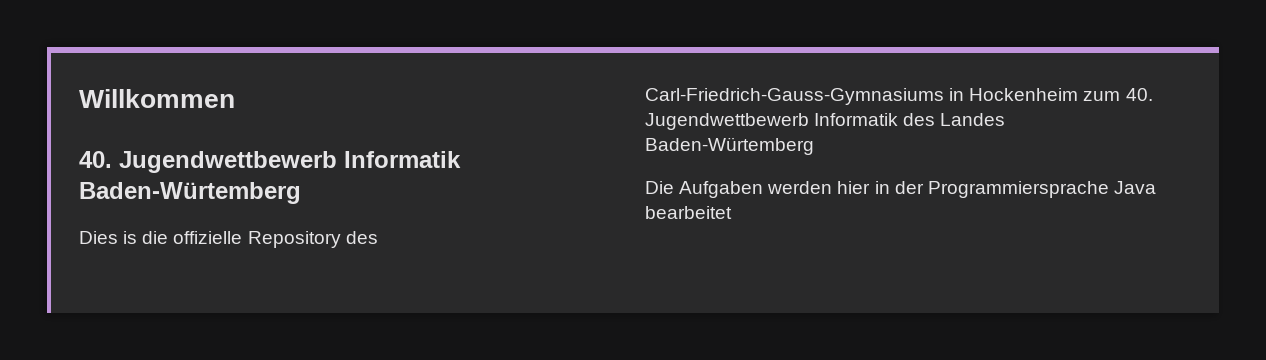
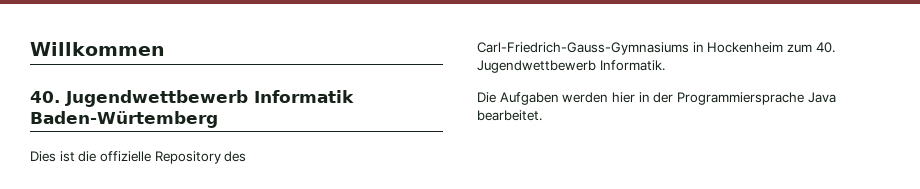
- Dies is die offizielle Repository des Carl-Friedrich-Gauss-Gymnasiums in Hockenheim zum 40. Jugendwettbewerb Informatik des Landes Baden-Würtemberg
+ Dies ist die offizielle Repository des Carl-Friedrich-Gauss-Gymnasiums in Hockenheim zum 40. Jugendwettbewerb Informatik.
- Die Aufgaben werden hier in der Programmiersprache Java bearbeitet
+ Die Aufgaben werden hier in der Programmiersprache Java bearbeitet.

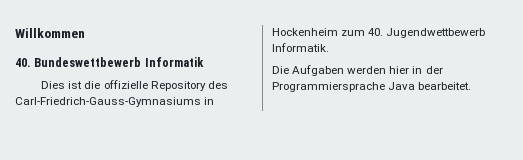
- 40. Jugendwettbewerb Informatik Baden-Würtemberg
+ 40. Bundeswettbewerb Informatik

